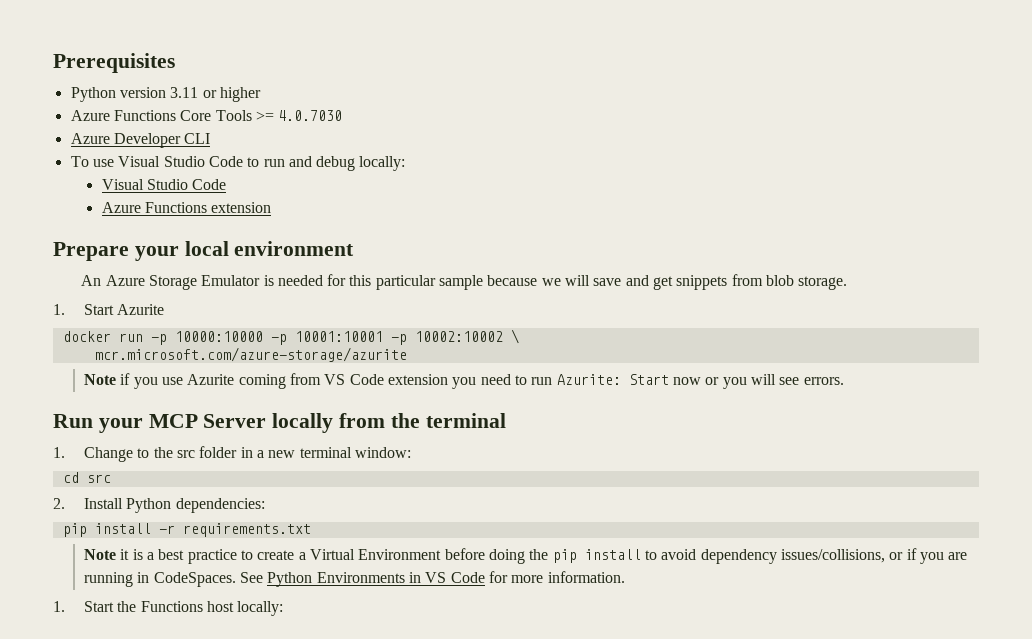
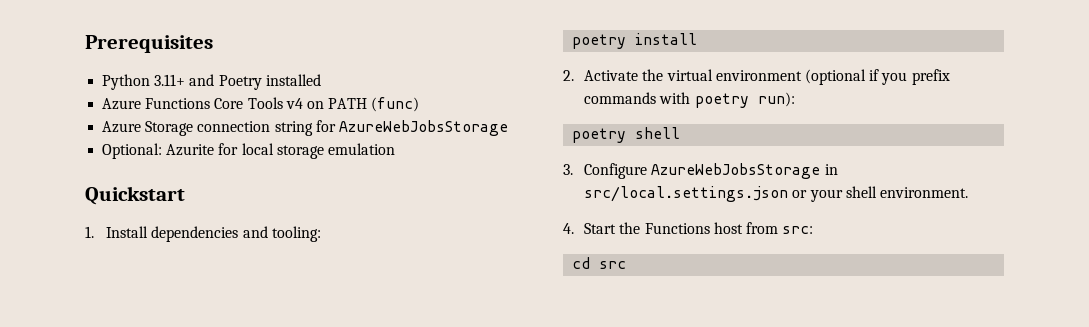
- Python version 3.11 or higher
+ Python 3.11+ and Poetry installed
- Azure Functions Core Tools >= 4.0.7030
- Azure Developer CLI
- To use Visual Studio Code to run and debug locally:
- Visual Studio Code
- Azure Functions extension
- Prepare your local environment
- An Azure Storage Emulator is needed for this particular sample because we will save and get snippets from blob storage.
- 1. Start Azurite
- docker run -p 10000:10000 -p 10001:10001 -p 10002:10002 \
- mcr.microsoft.com/azure-storage/azurite
- Note if you use Azurite coming from VS Code extension you need to run Azurite: Start now or you will see errors.
- Run your MCP Server locally from the terminal
- 1. Change to the src folder in a new terminal window:
+ Azure Functions Core Tools v4 on PATH (func)
+ Azure Storage connection string for AzureWebJobsStorage
+ Optional: Azurite for local storage emulation
+ Quickstart
+ 1. Install dependencies and tooling:
+ poetry install
+ 2. Activate the virtual environment (optional if you prefix commands with poetry run):
+ poetry shell
+ 3. Configure AzureWebJobsStorage in src/local.settings.json or your shell environment.
+ 4. Start the Functions host from src:
  cd src
- 2. Install Python dependencies:
- pip install -r requirements.txt
- Note it is a best practice to create a Virtual Environment before doing the pip install to avoid dependency issues/collisions, or if you are running in CodeSpaces. See Python Environments in VS Code for more information.
- 1. Start the Functions host locally:

